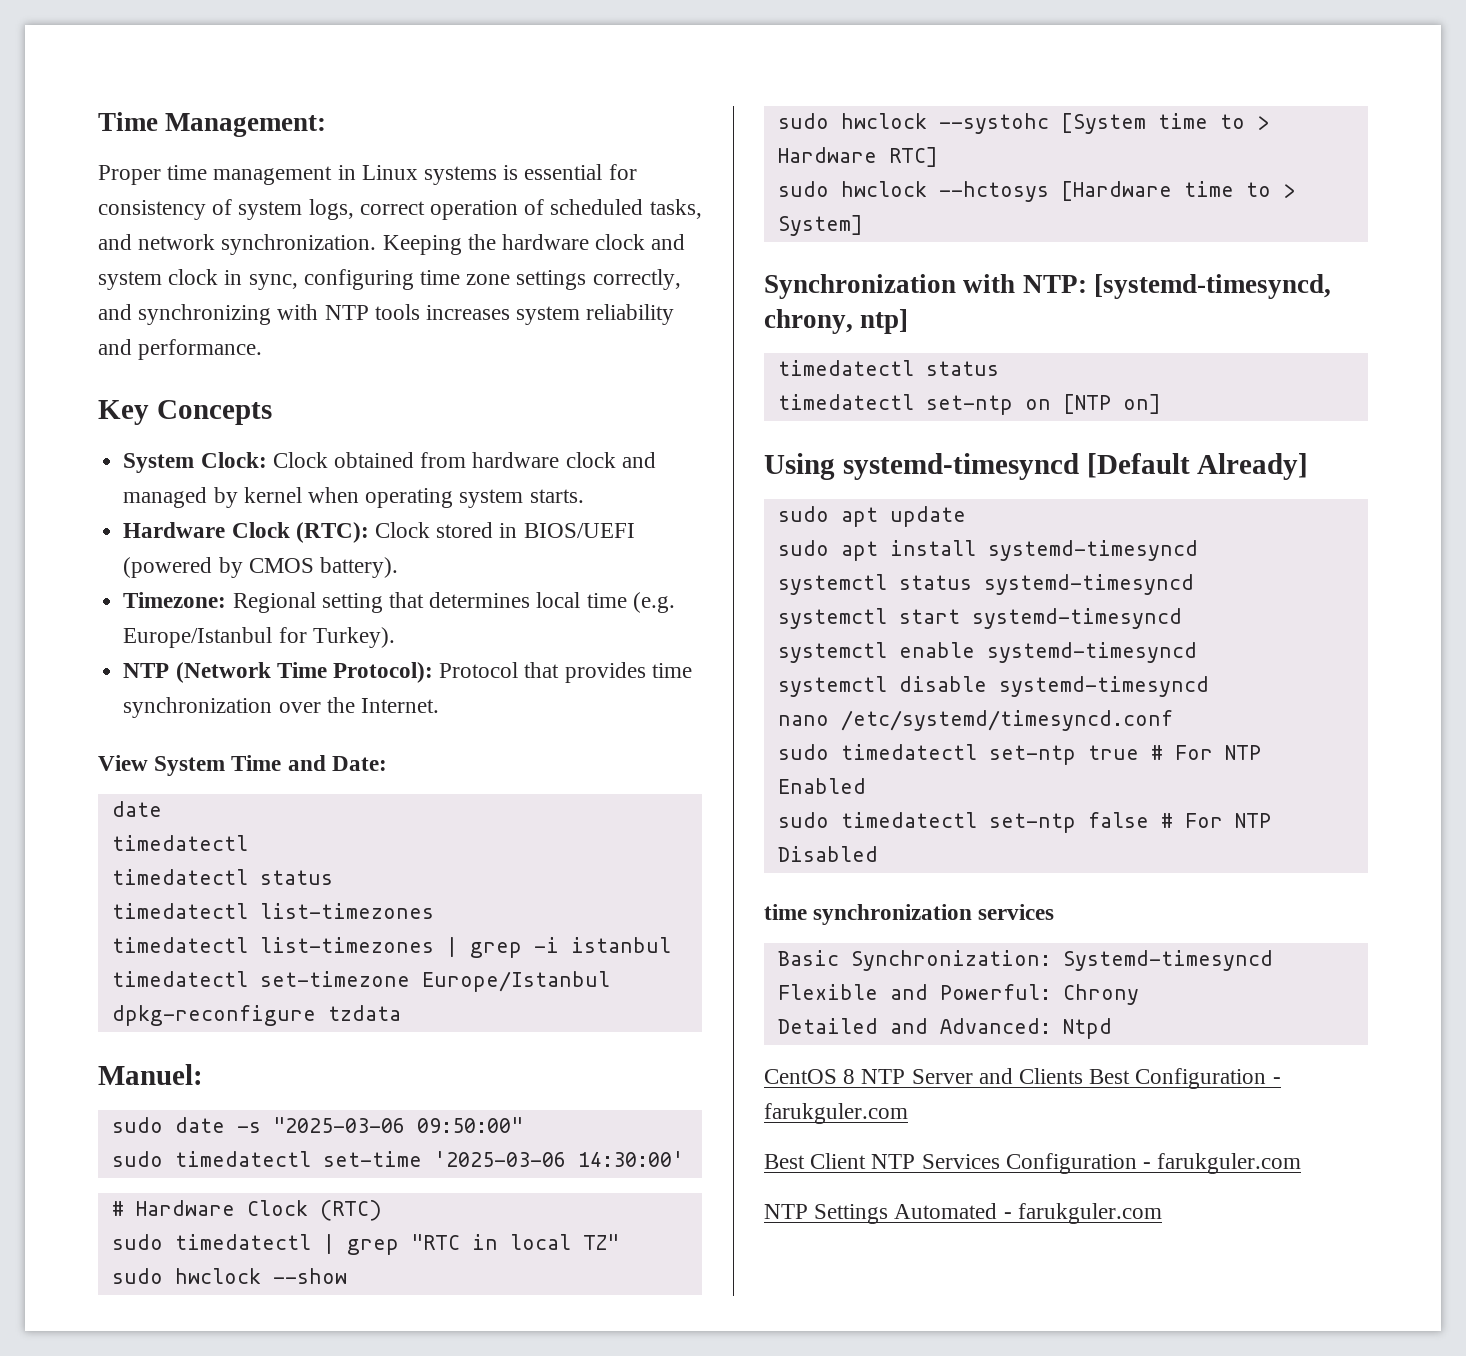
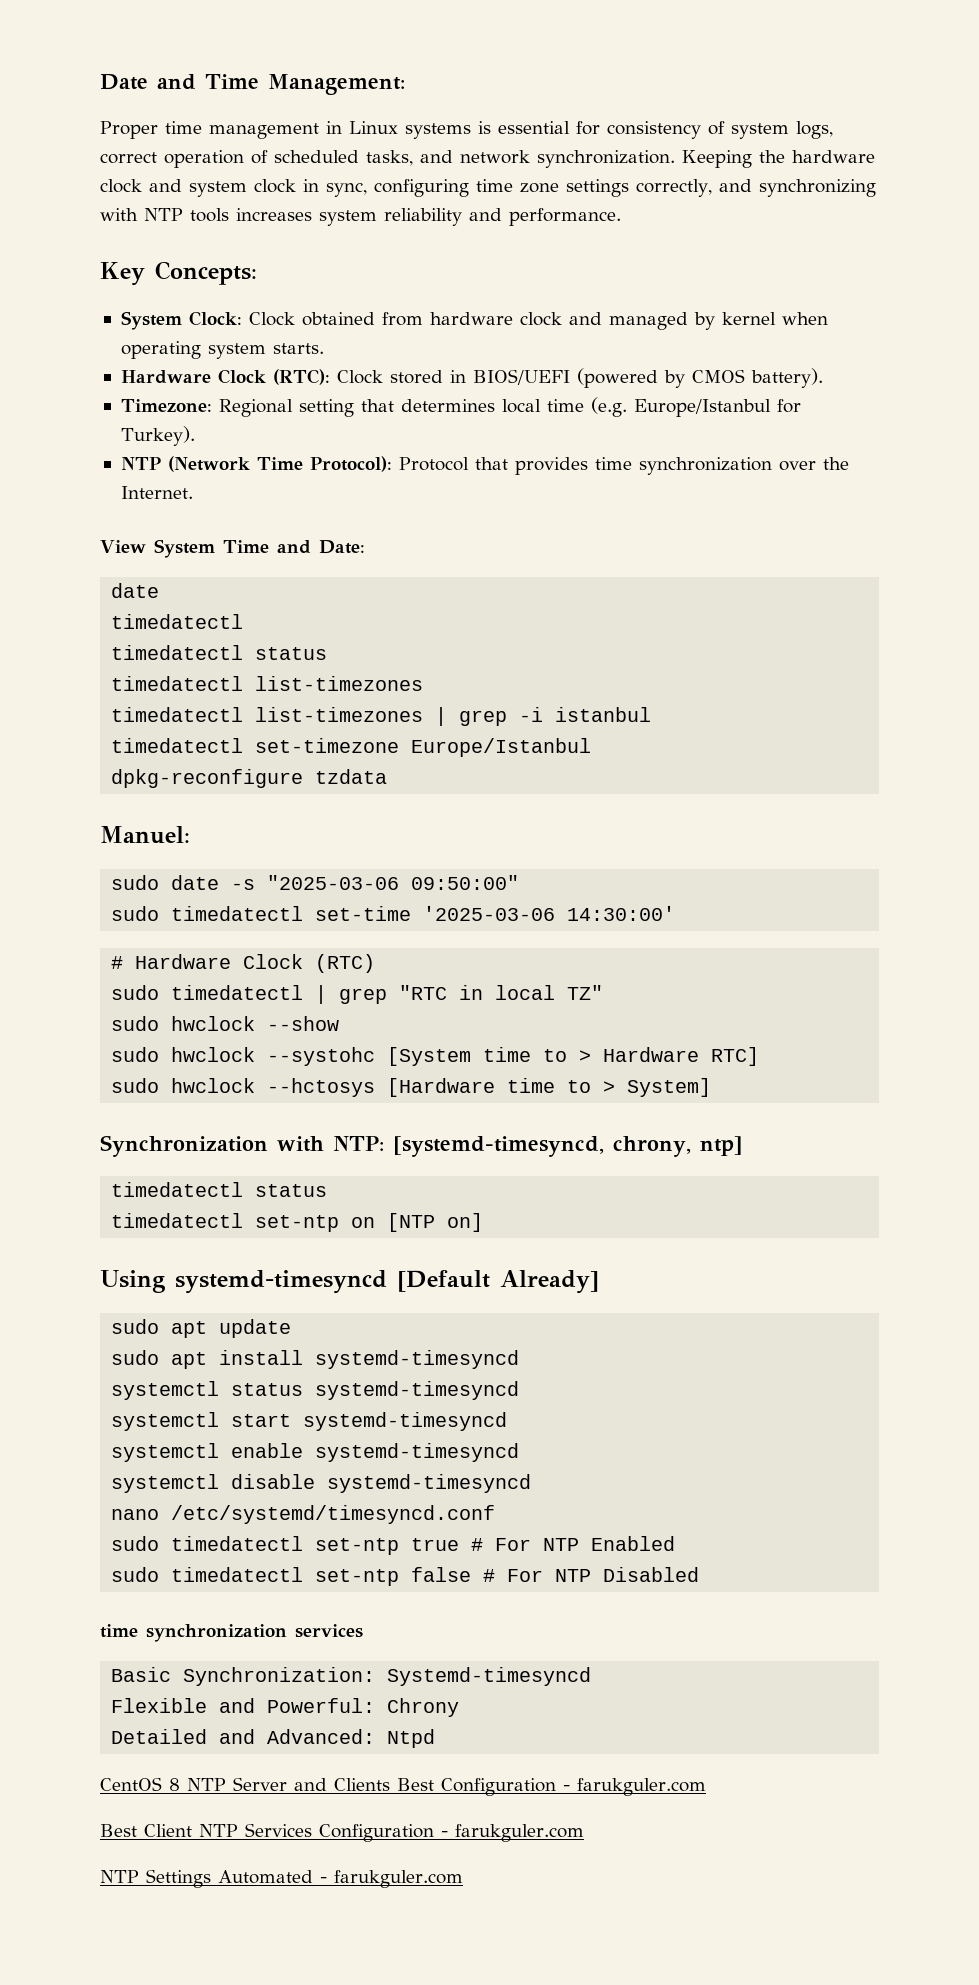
- Time Management:
+ Date and Time Management:
- Key Concepts
+ Key Concepts:

